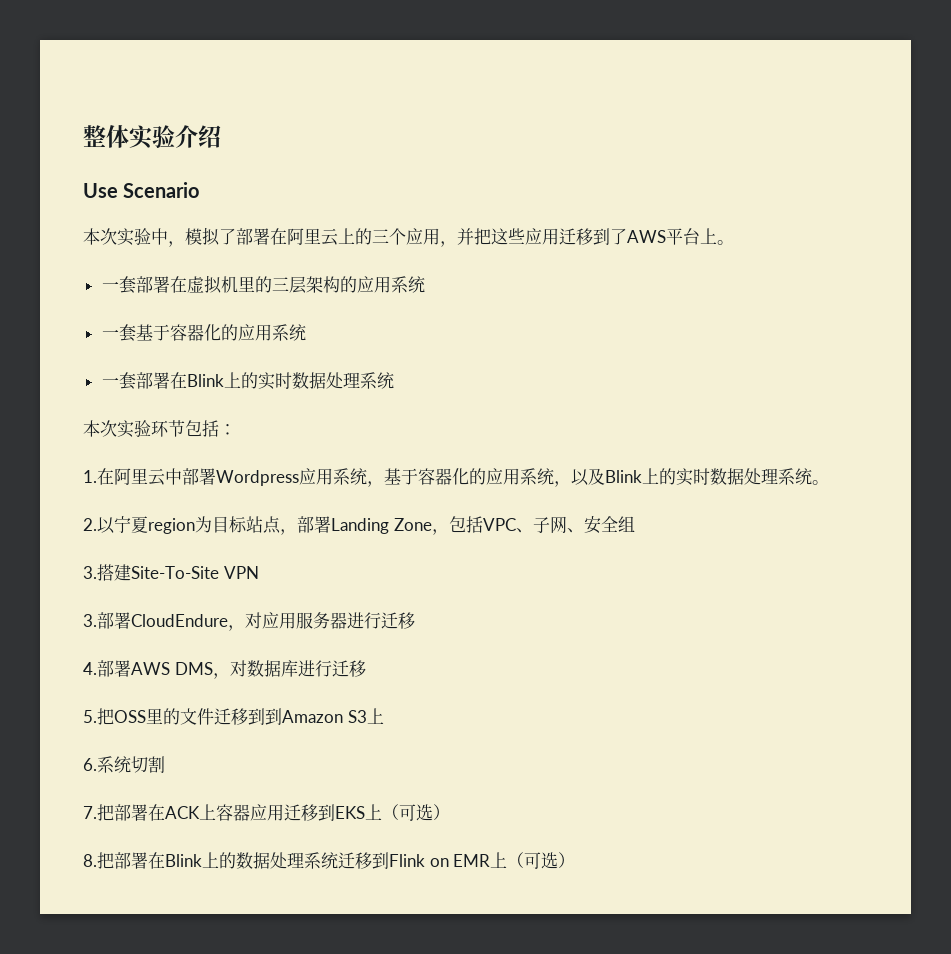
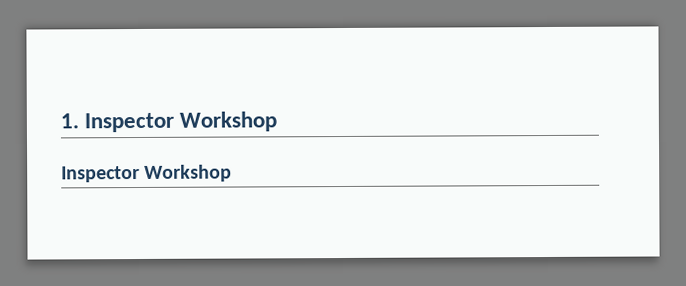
- 整体实验介绍
- Use Scenario
- 本次实验中，模拟了部署在阿里云上的三个应用，并把这些应用迁移到了AWS平台上。
- 一套部署在虚拟机里的三层架构的应用系统
- 一套基于容器化的应用系统
- 一套部署在Blink上的实时数据处理系统
- 本次实验环节包括：
- 1.在阿里云中部署Wordpress应用系统，基于容器化的应用系统，以及Blink上的实时数据处理系统。
- 2.以宁夏region为目标站点，部署Landing Zone，包括VPC、子网、安全组
- 3.搭建Site-To-Site VPN
- 3.部署CloudEndure，对应用服务器进行迁移
- 4.部署AWS DMS，对数据库进行迁移
- 5.把OSS里的文件迁移到到Amazon S3上
- 6.系统切割
- 7.把部署在ACK上容器应用迁移到EKS上（可选）
- 8.把部署在Blink上的数据处理系统迁移到Flink on EMR上（可选）
+ 1. Inspector Workshop
+ Inspector Workshop

